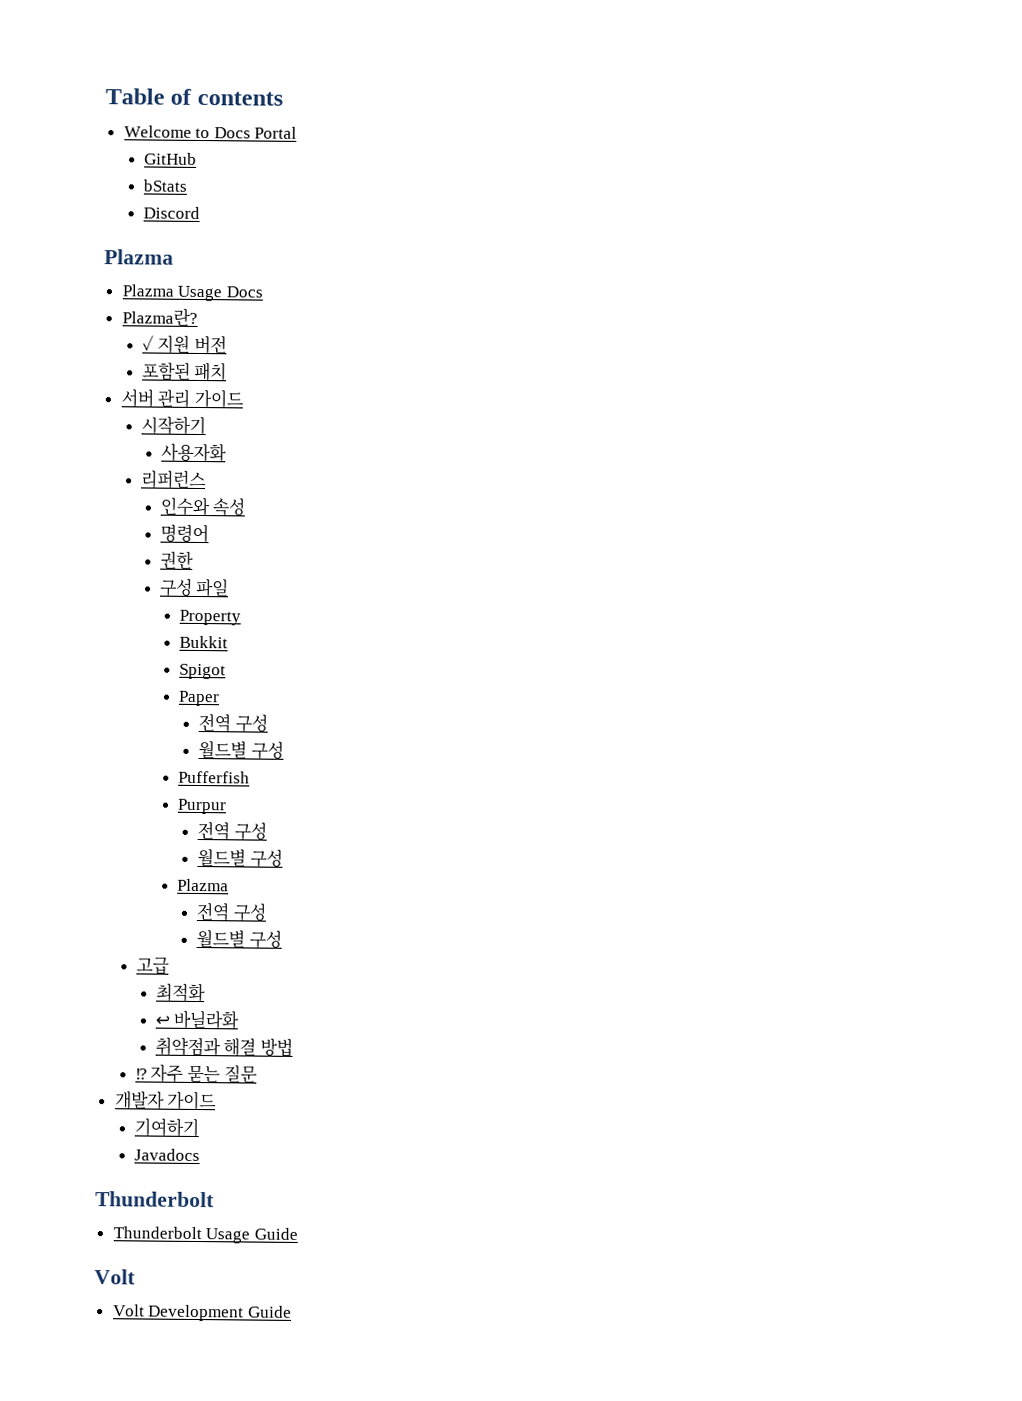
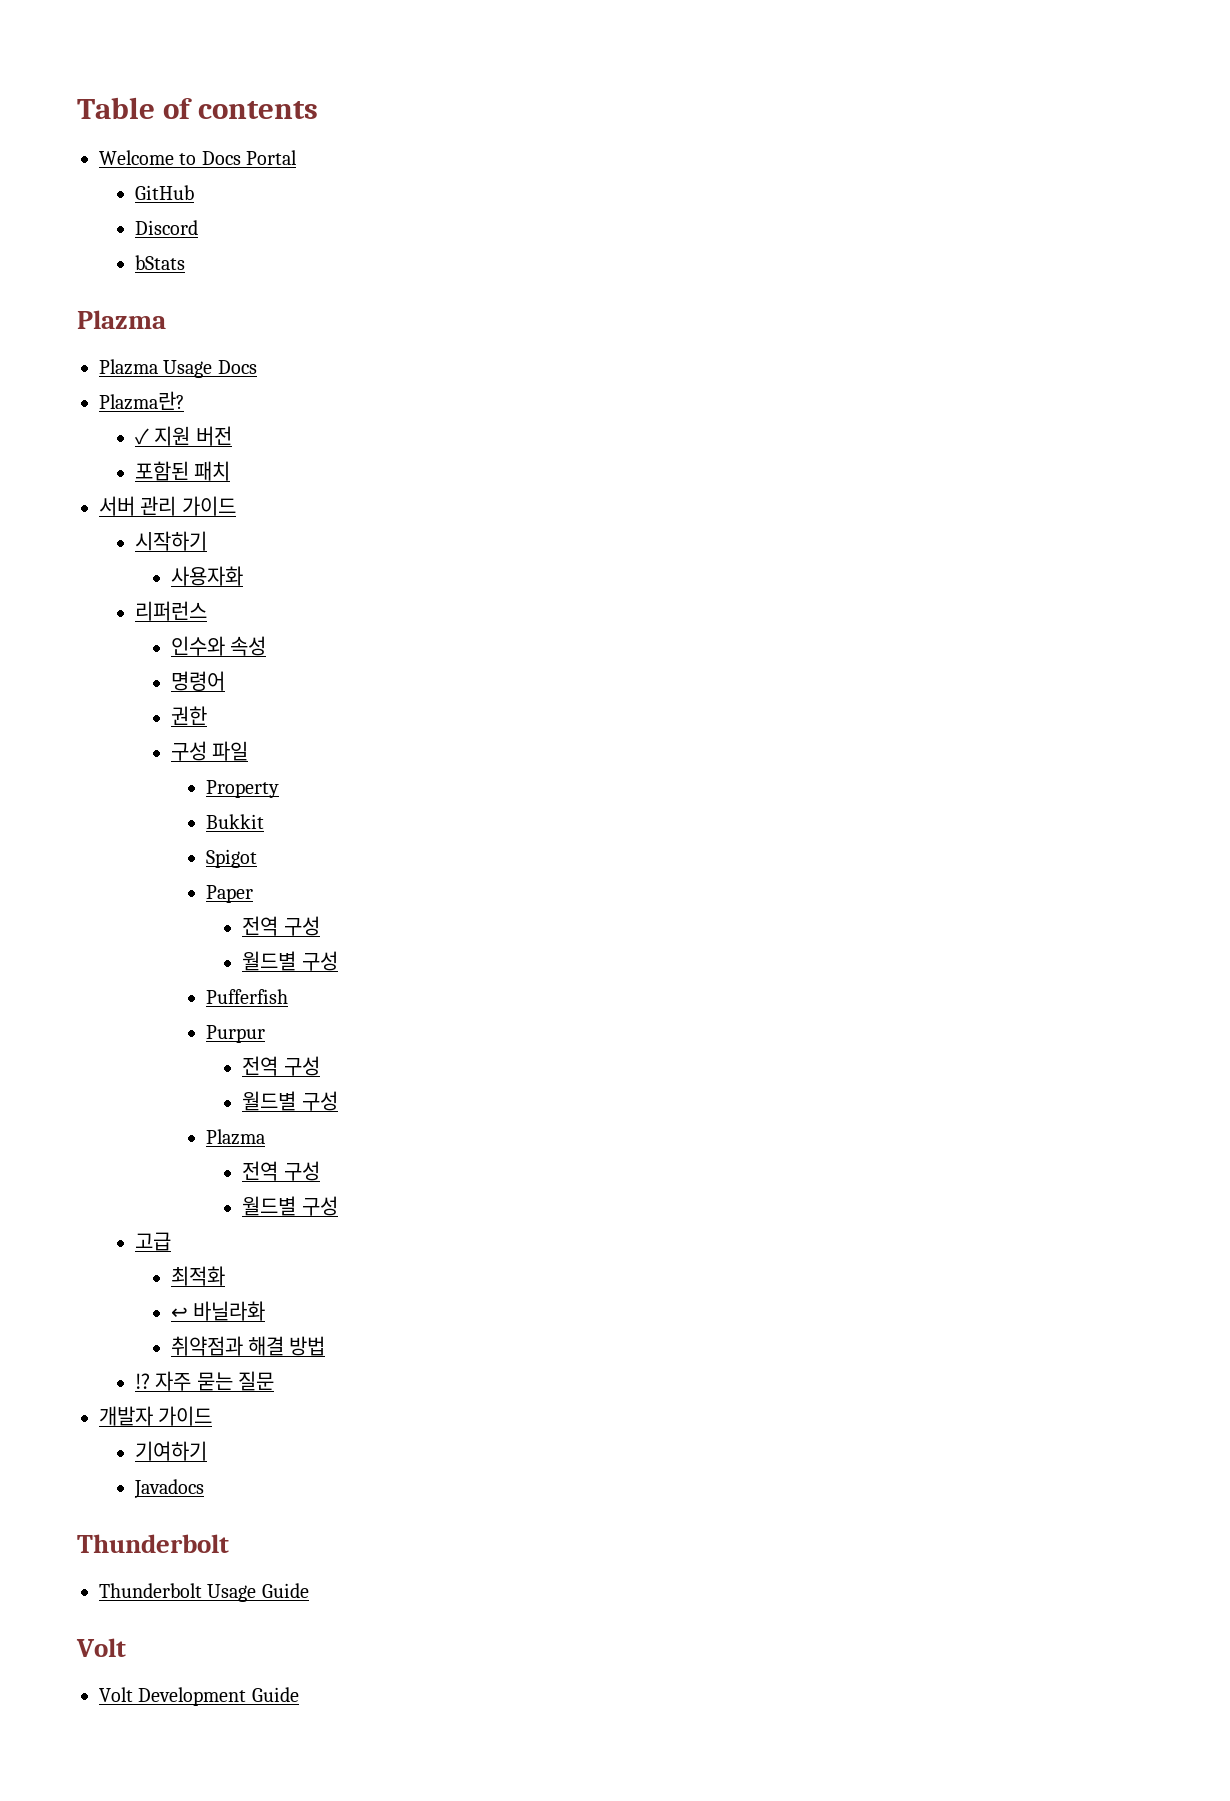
+ Discord
- Discord

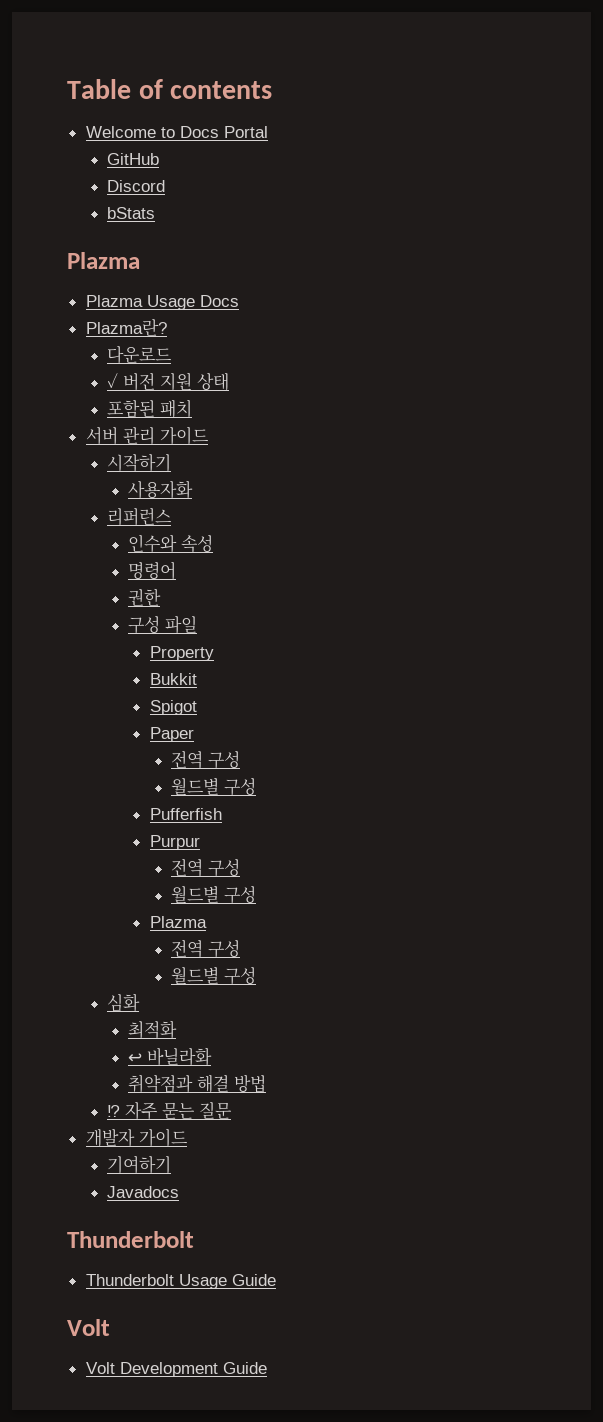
+ 다운로드
- ✓ 지원 버전
+ ✓ 버전 지원 상태
- 고급
+ 심화

